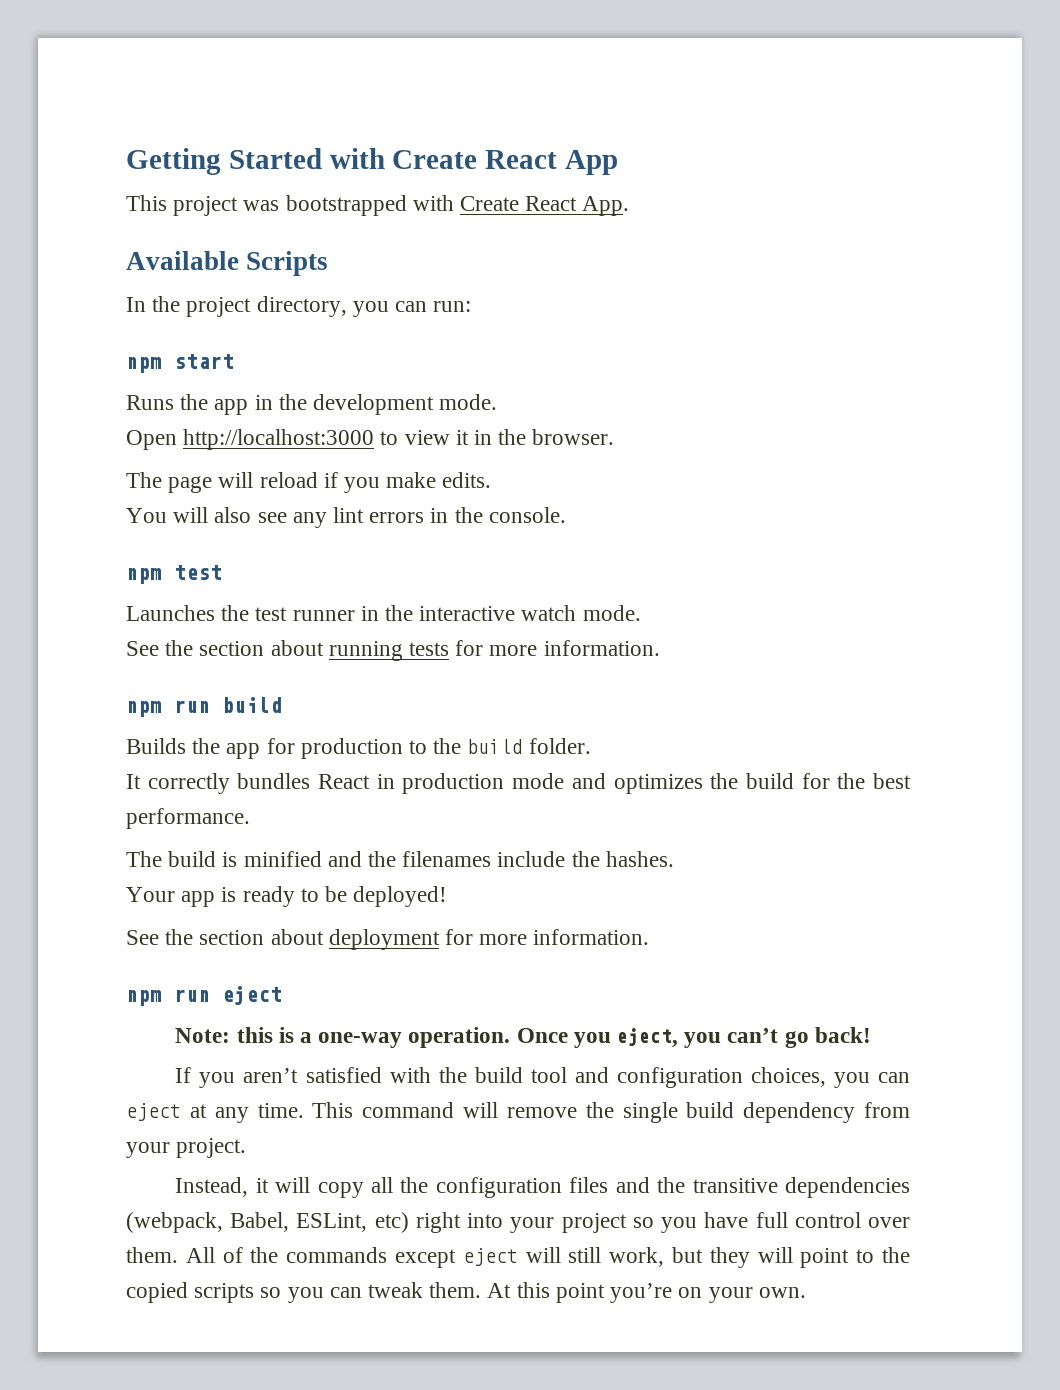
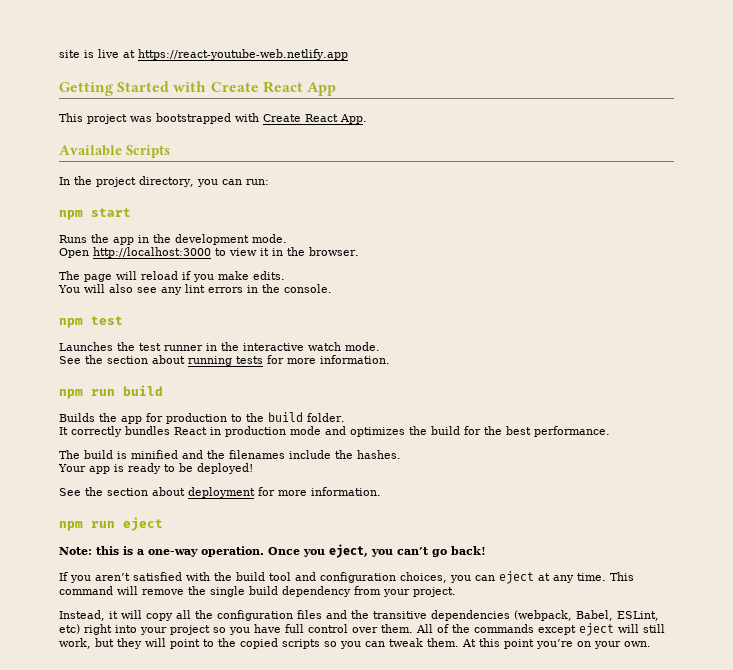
+ site is live at https://react-youtube-web.netlify.app

